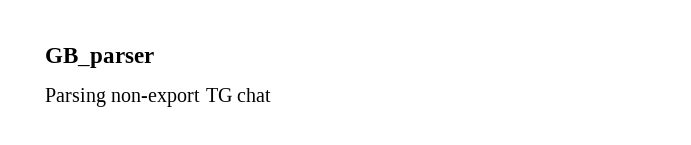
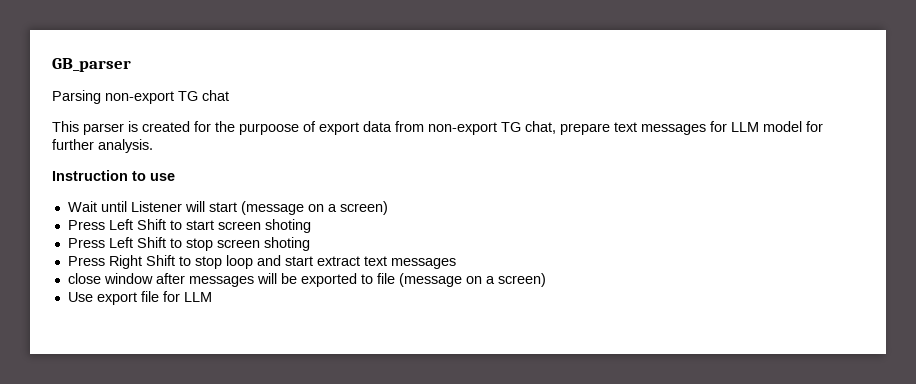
+ This parser is created for the purpoose of export data from non-export TG chat, prepare text messages for LLM model for further analysis.
+ Instruction to use
+ Wait until Listener will start (message on a screen)
+ Press Left Shift to start screen shoting
+ Press Left Shift to stop screen shoting
+ Press Right Shift to stop loop and start extract text messages
+ close window after messages will be exported to file (message on a screen)
+ Use export file for LLM

